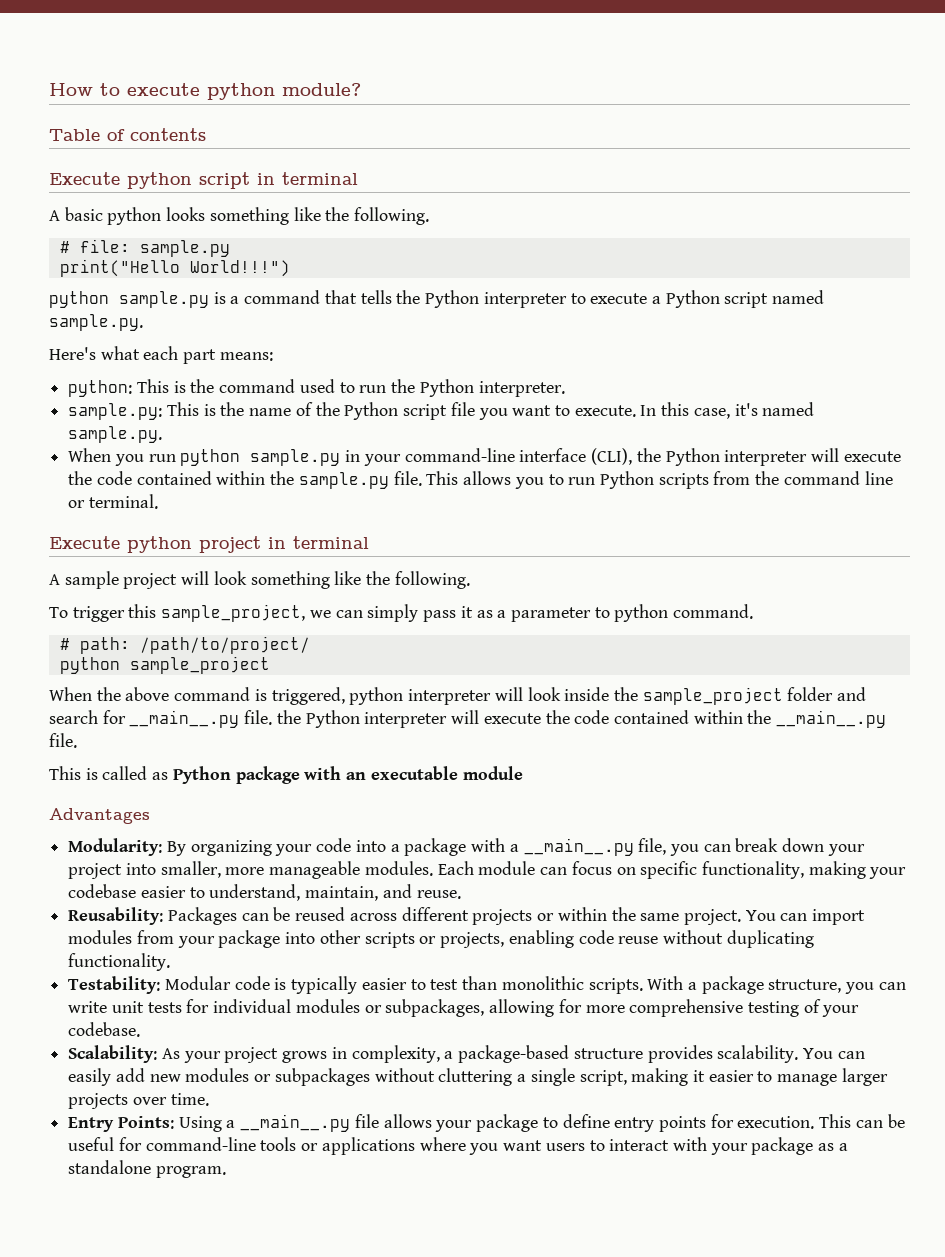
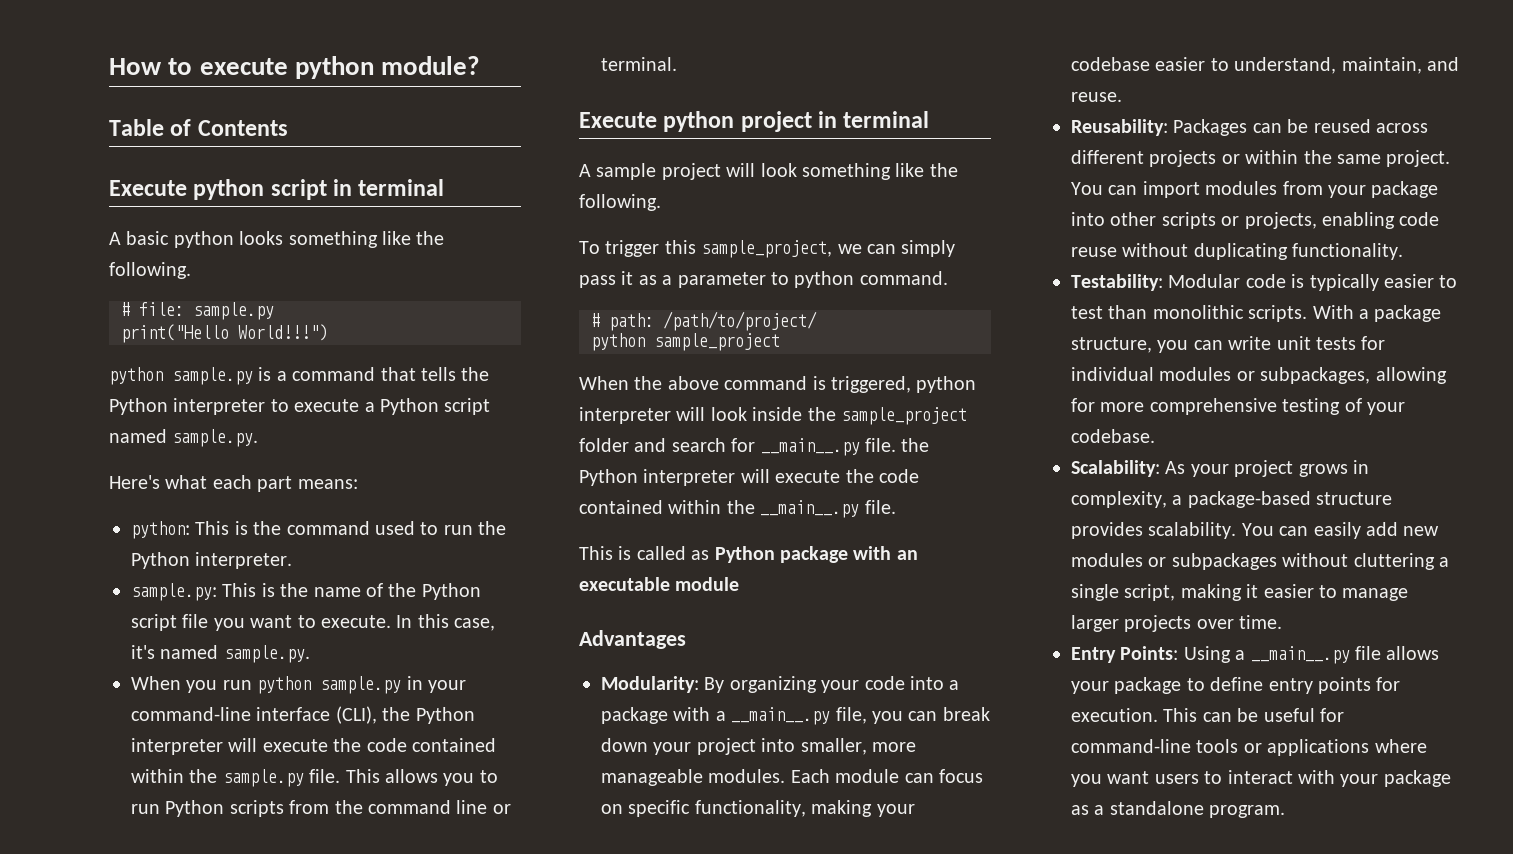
- Table of contents
+ Table of Contents

